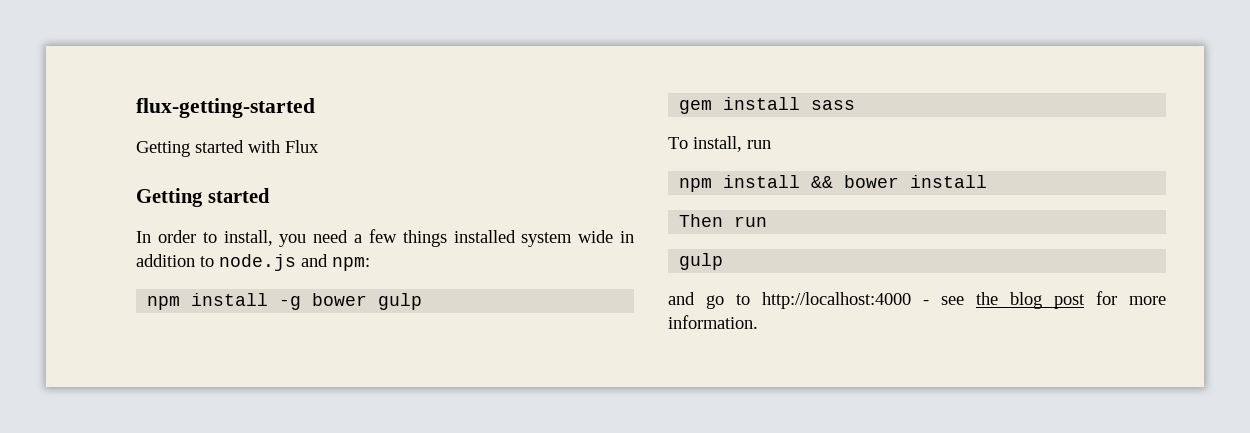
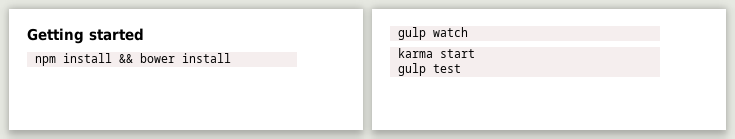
- flux-getting-started
- Getting started with Flux
  Getting started
- In order to install, you need a few things installed system wide in addition to node.js and npm:
- npm install -g bower gulp
- gem install sass
- To install, run
- Then run
- gulp
- and go to http://localhost:4000 - see the blog post for more information.
+ gulp watch
+ karma start
+ gulp test

